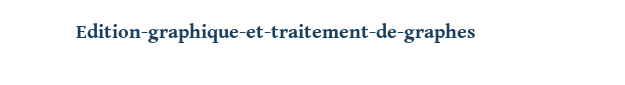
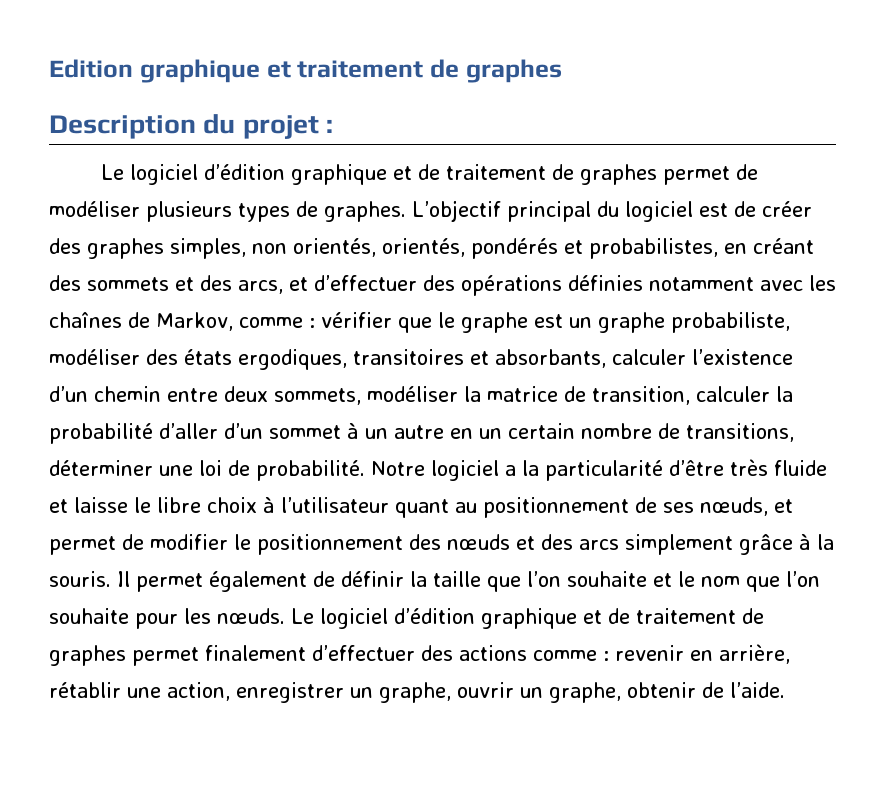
- Edition-graphique-et-traitement-de-graphes
+ Edition graphique et traitement de graphes
+ Description du projet :
+ Le logiciel d’édition graphique et de traitement de graphes permet de modéliser plusieurs types de graphes. L’objectif principal du logiciel est de créer des graphes simples, non orientés, orientés, pondérés et probabilistes, en créant des sommets et des arcs, et d’effectuer des opérations définies notamment avec les chaînes de Markov, comme : vérifier que le graphe est un graphe probabiliste, modéliser des états ergodiques, transitoires et absorbants, calculer l’existence d’un chemin entre deux sommets, modéliser la matrice de transition, calculer la probabilité d’aller d’un sommet à un autre en un certain nombre de transitions, déterminer une loi de probabilité. Notre logiciel a la particularité d’être très fluide et laisse le libre choix à l’utilisateur quant au positionnement de ses nœuds, et permet de modifier le positionnement des nœuds et des arcs simplement grâce à la souris. Il permet également de définir la taille que l’on souhaite et le nom que l’on souhaite pour les nœuds. Le logiciel d’édition graphique et de traitement de graphes permet finalement d’effectuer des actions comme : revenir en arrière, rétablir une action, enregistrer un graphe, ouvrir un graphe, obtenir de l’aide.

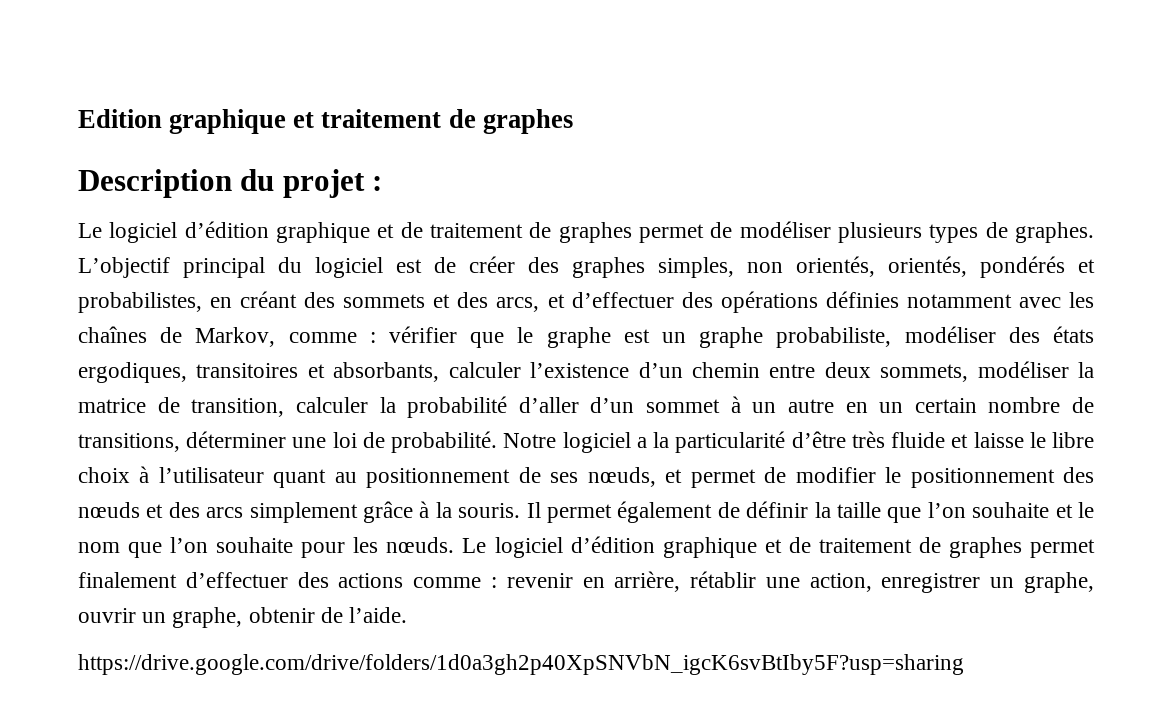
+ https://drive.google.com/drive/folders/1d0a3gh2p40XpSNVbN_igcK6svBtIby5F?usp=sharing

